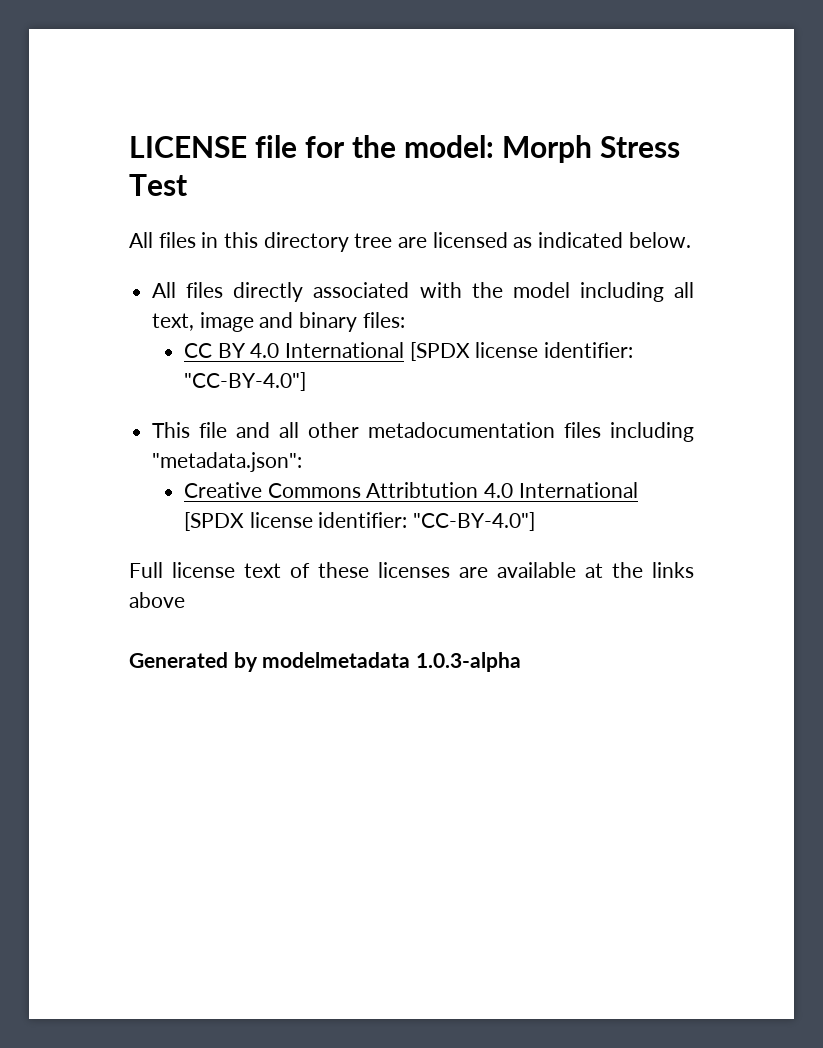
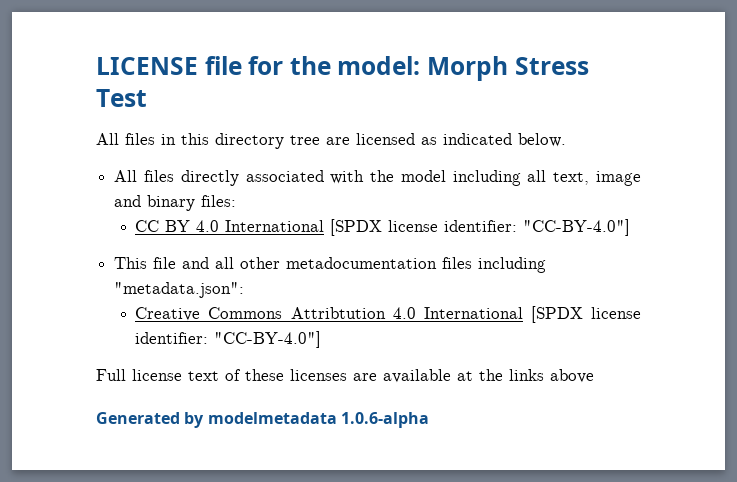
- Generated by modelmetadata 1.0.3-alpha
+ Generated by modelmetadata 1.0.6-alpha

